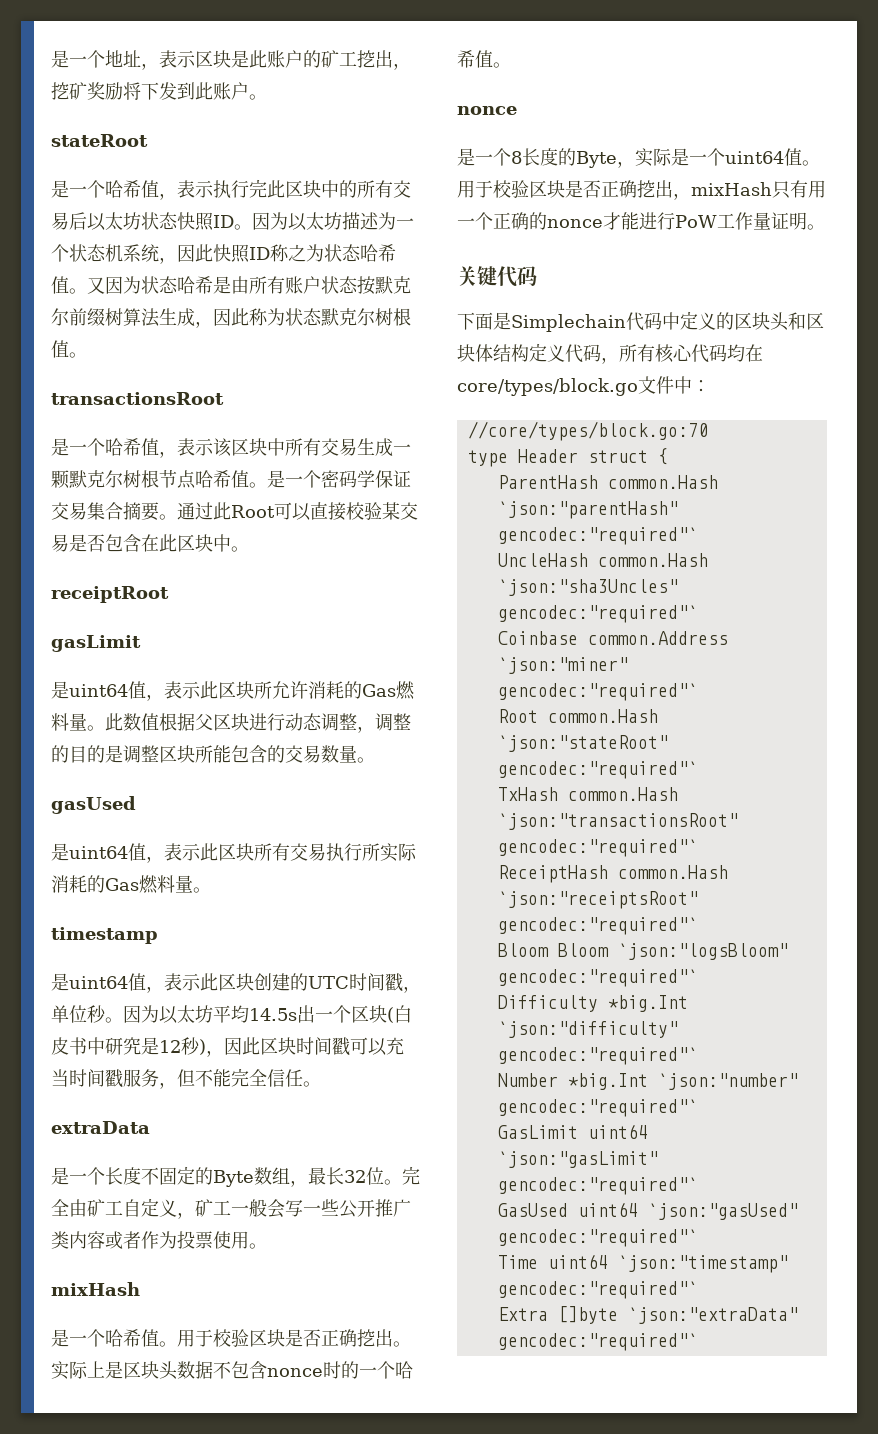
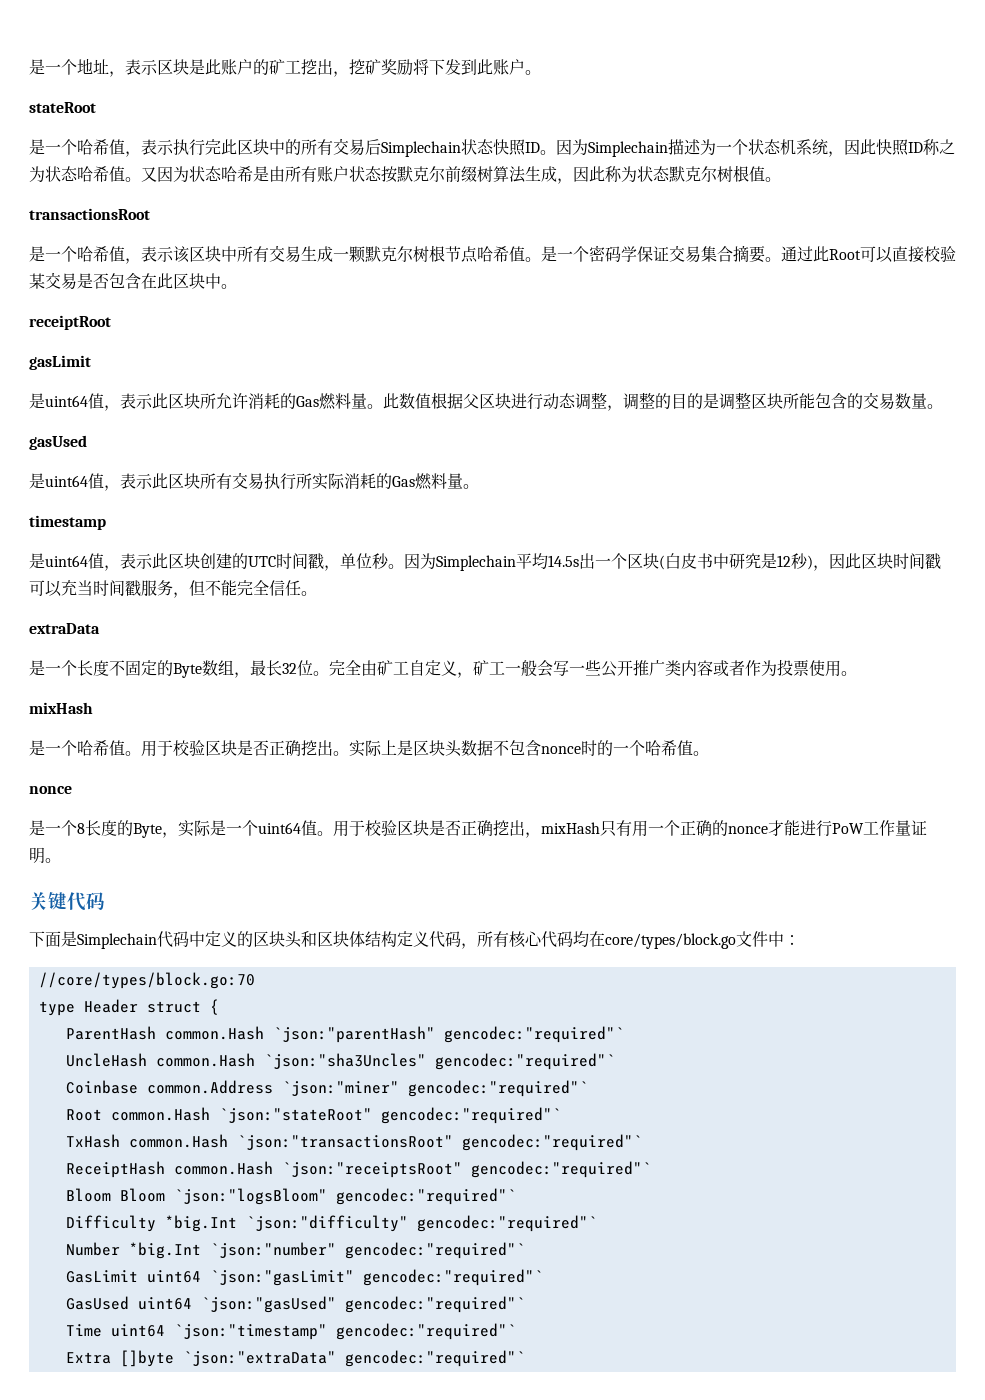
- 是一个哈希值，表示执行完此区块中的所有交易后以太坊状态快照ID。
+ 是一个哈希值，表示执行完此区块中的所有交易后Simplechain状态快照ID。
- 因为以太坊描述为一个状态机系统，因此快照ID称之为状态哈希值。
+ 因为Simplechain描述为一个状态机系统，因此快照ID称之为状态哈希值。
- 因为以太坊平均14.5s出一个区块(白皮书中研究是12秒)，因此区块时间戳可以充当时间戳服务，但不能完全信任。
+ 因为Simplechain平均14.5s出一个区块(白皮书中研究是12秒)，因此区块时间戳可以充当时间戳服务，但不能完全信任。

